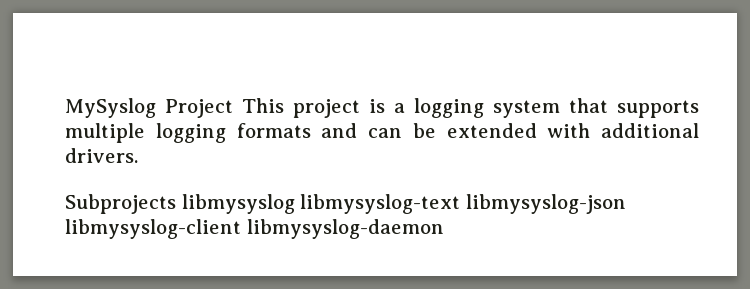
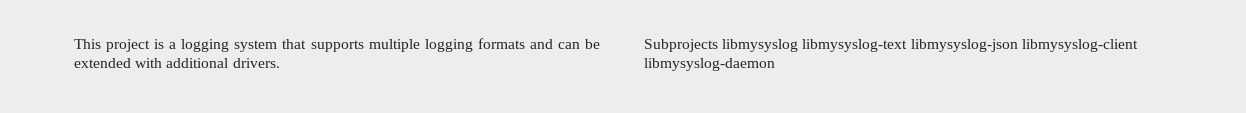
- MySyslog Project This project is a logging system that supports multiple logging formats and can be extended with additional drivers.
+ This project is a logging system that supports multiple logging formats and can be extended with additional drivers.

